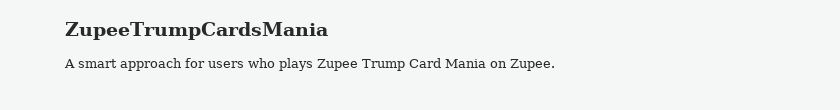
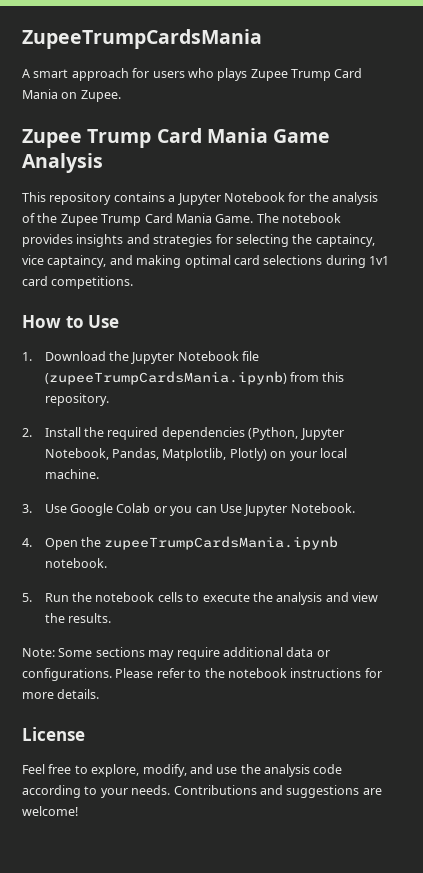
+ Zupee Trump Card Mania Game Analysis
+ This repository contains a Jupyter Notebook for the analysis of the Zupee Trump Card Mania Game. The notebook provides insights and strategies for selecting the captaincy, vice captaincy, and making optimal card selections during 1v1 card competitions.
+ How to Use
+ 1. Download the Jupyter Notebook file (zupeeTrumpCardsMania.ipynb) from this repository.
+ 2. Install the required dependencies (Python, Jupyter Notebook, Pandas, Matplotlib, Plotly) on your local machine.
+ 3. Use Google Colab or you can Use Jupyter Notebook.
+ 4. Open the zupeeTrumpCardsMania.ipynb notebook.
+ 5. Run the notebook cells to execute the analysis and view the results.
+ Note: Some sections may require additional data or configurations. Please refer to the notebook instructions for more details.
+ License
+ Feel free to explore, modify, and use the analysis code according to your needs. Contributions and suggestions are welcome!

